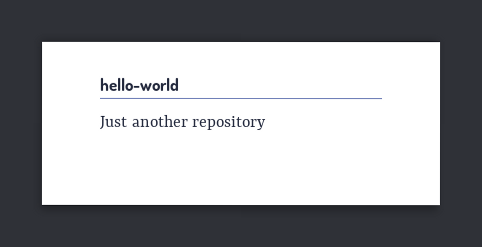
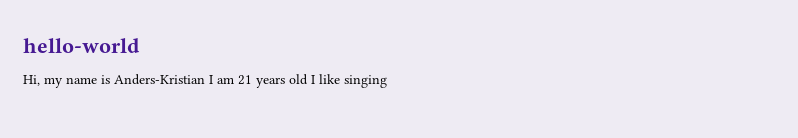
- Just another repository
+ Hi, my name is Anders-Kristian I am 21 years old I like singing

